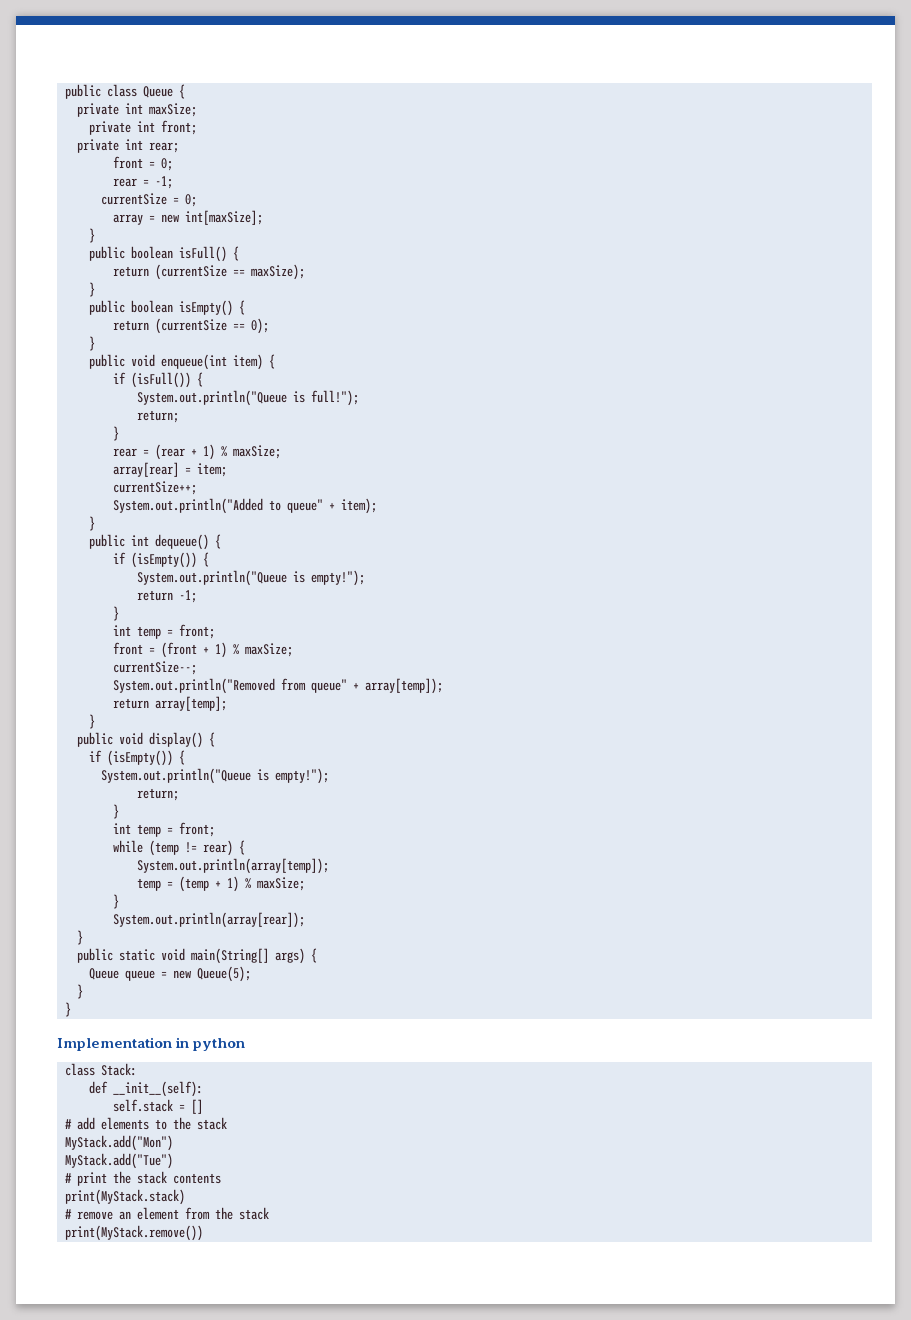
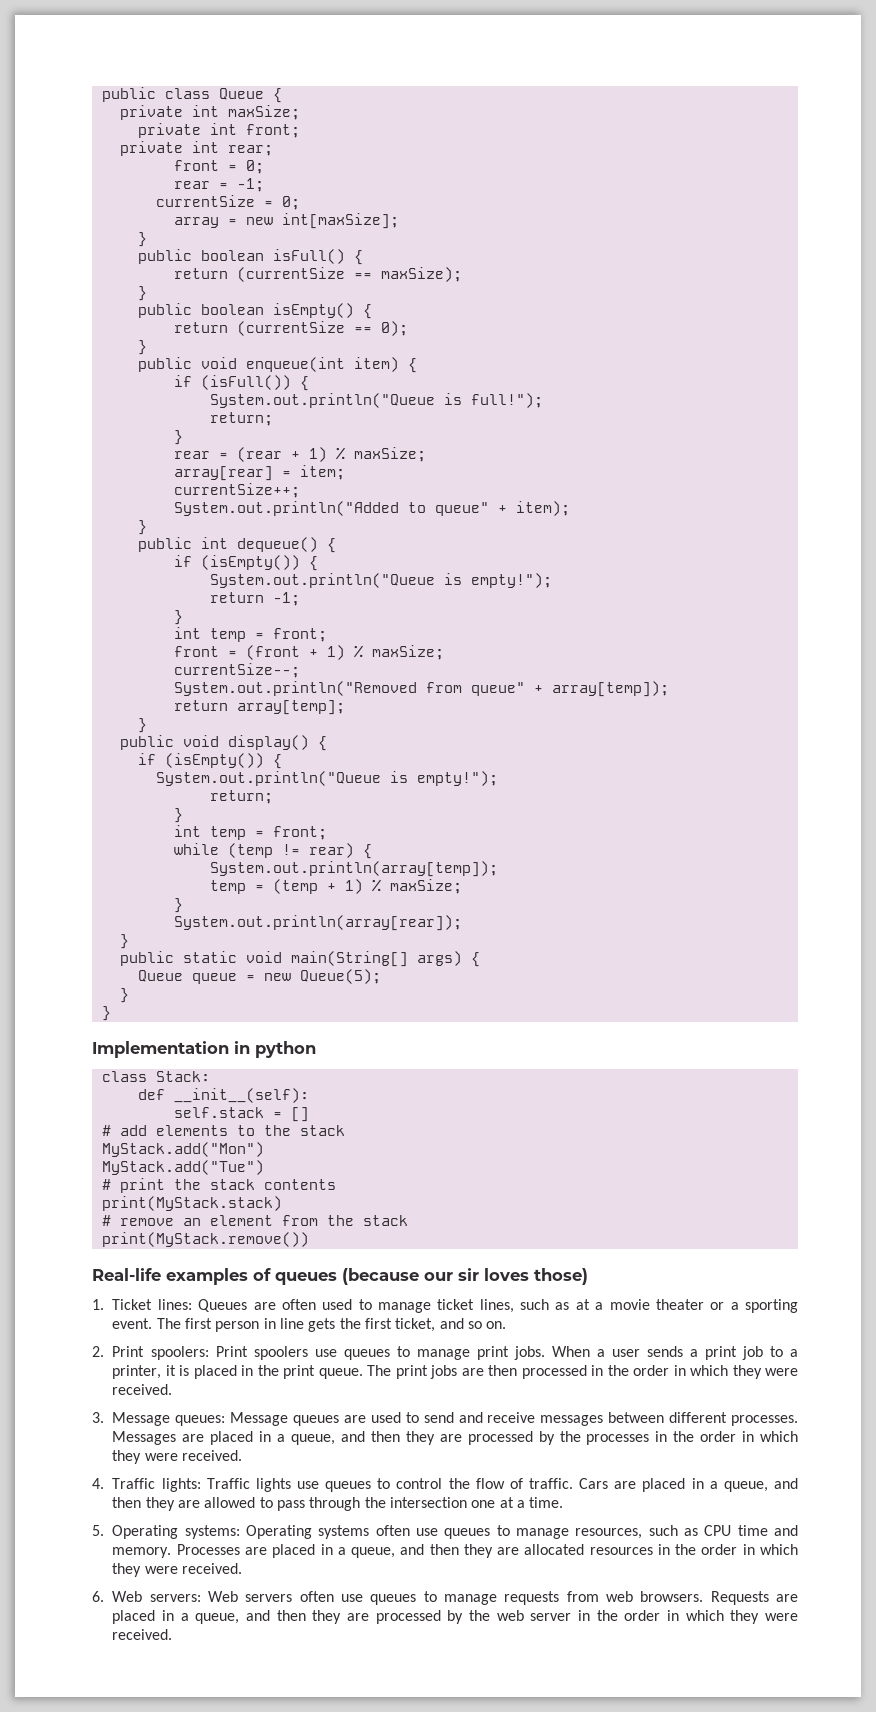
+ Real-life examples of queues (because our sir loves those)
+ 1. Ticket lines: Queues are often used to manage ticket lines, such as at a movie theater or a sporting event. The first person in line gets the first ticket, and so on.
+ 2. Print spoolers: Print spoolers use queues to manage print jobs. When a user sends a print job to a printer, it is placed in the print queue. The print jobs are then processed in the order in which they were received.
+ 3. Message queues: Message queues are used to send and receive messages between different processes. Messages are placed in a queue, and then they are processed by the processes in the order in which they were received.
+ 4. Traffic lights: Traffic lights use queues to control the flow of traffic. Cars are placed in a queue, and then they are allowed to pass through the intersection one at a time.
+ 5. Operating systems: Operating systems often use queues to manage resources, such as CPU time and memory. Processes are placed in a queue, and then they are allocated resources in the order in which they were received.
+ 6. Web servers: Web servers often use queues to manage requests from web browsers. Requests are placed in a queue, and then they are processed by the web server in the order in which they were received.

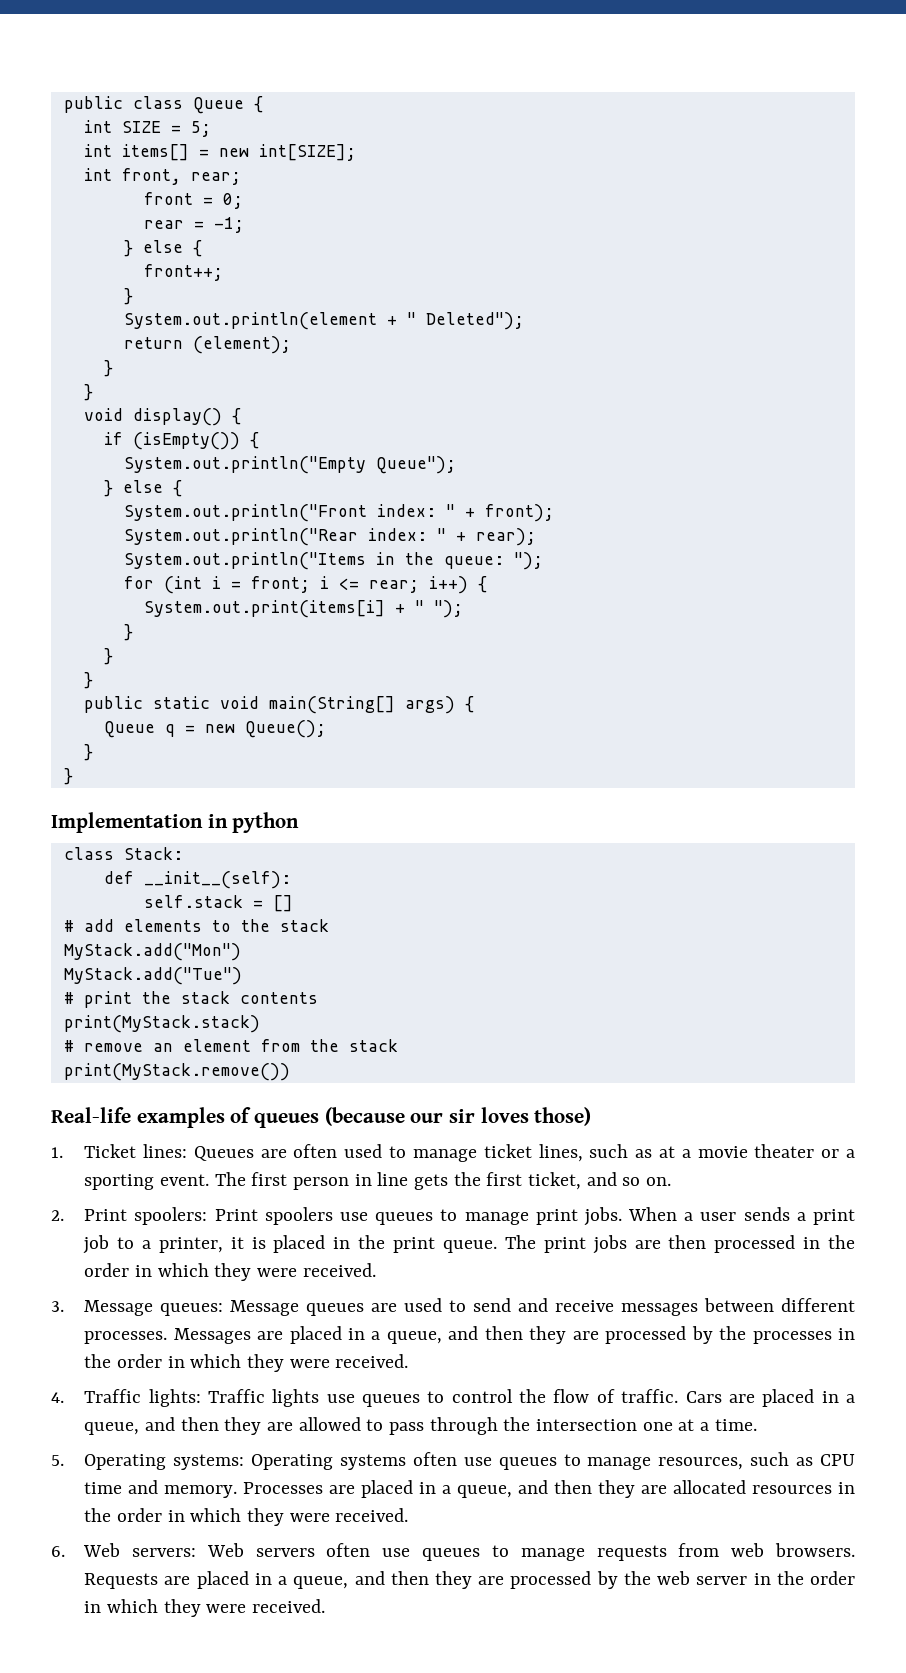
- private int maxSize;
- private int front;
- private int rear;
+ int SIZE = 5;
+ int items[] = new int[SIZE];
+ int front, rear;
  rear = -1;
- currentSize = 0;
- array = new int[maxSize];
+ } else {
+ front++;
  }
- public boolean isFull() {
- return (currentSize == maxSize);
+ System.out.println(element + " Deleted");
+ return (element);
  }
- public boolean isEmpty() {
- return (currentSize == 0);
  }
- public void enqueue(int item) {
- if (isFull()) {
- System.out.println("Queue is full!");
- return;
+ void display() {
+ if (isEmpty()) {
+ System.out.println("Empty Queue");
+ } else {
+ System.out.println("Front index: " + front);
+ System.out.println("Rear index: " + rear);
+ System.out.println("Items in the queue: ");
+ for (int i = front; i <= rear; i++) {
+ System.out.print(items[i] + " ");
  }
- rear = (rear + 1) % maxSize;
- array[rear] = item;
- currentSize++;
- System.out.println("Added to queue" + item);
  }
- public int dequeue() {
- if (isEmpty()) {
- System.out.println("Queue is empty!");
- return -1;
- }
- int temp = front;
- front = (front + 1) % maxSize;
- currentSize--;
- System.out.println("Removed from queue" + array[temp]);
- return array[temp];
- }
- public void display() {
- if (isEmpty()) {
- System.out.println("Queue is empty!");
- return;
- }
- int temp = front;
- while (temp != rear) {
- System.out.println(array[temp]);
- temp = (temp + 1) % maxSize;
- }
- System.out.println(array[rear]);
- Queue queue = new Queue(5);
+ Queue q = new Queue();

